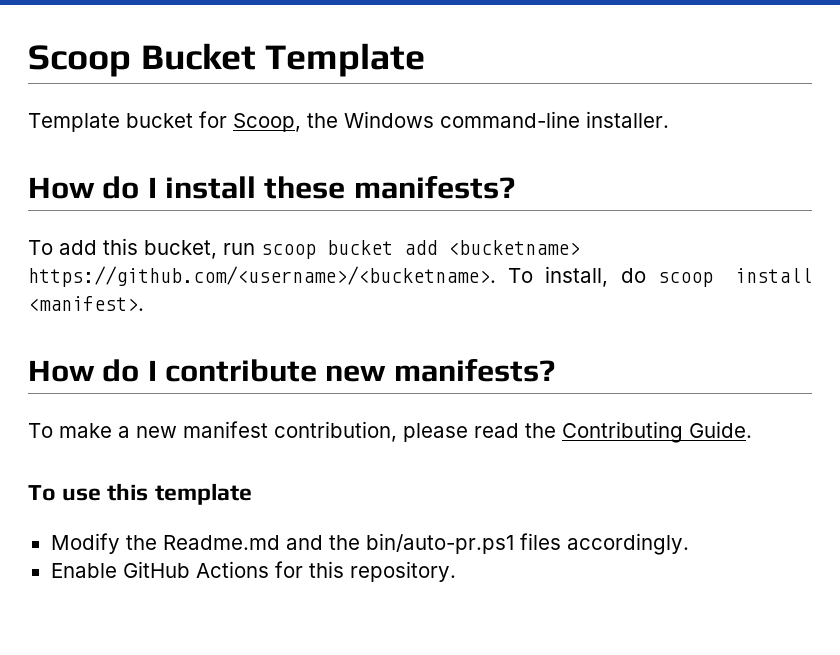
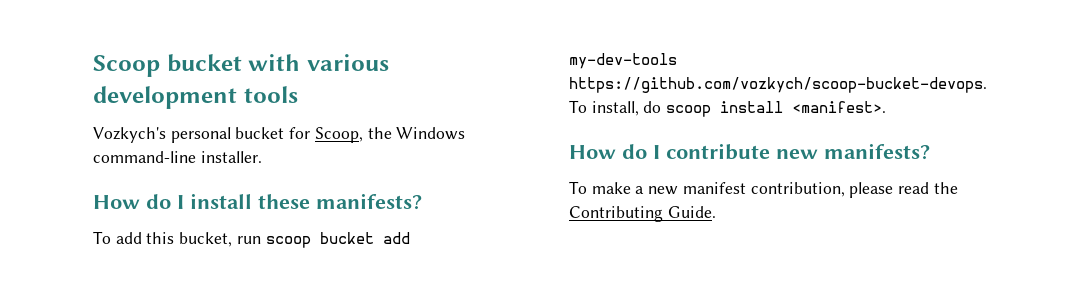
- Scoop Bucket Template
- Template bucket for Scoop, the Windows command-line installer.
+ Scoop bucket with various development tools
+ Vozkych's personal bucket for Scoop, the Windows command-line installer.
- To add this bucket, run scoop bucket add <bucketname> https://github.com/<username>/<bucketname>. To install, do scoop install <manifest>.
+ To add this bucket, run scoop bucket add my-dev-tools https://github.com/vozkych/scoop-bucket-devops. To install, do scoop install <manifest>.
- To use this template
- Modify the Readme.md and the bin/auto-pr.ps1 files accordingly.
- Enable GitHub Actions for this repository.

